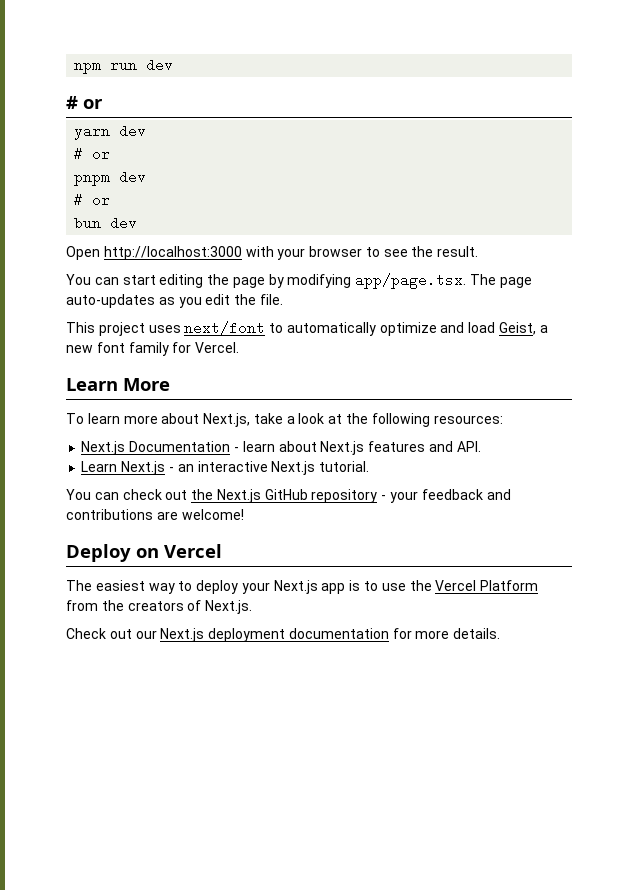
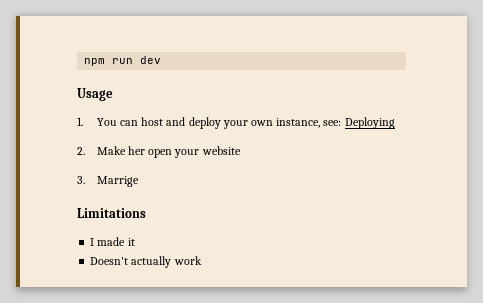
  npm run dev
- # or
- yarn dev
- # or
- pnpm dev
- # or
- bun dev
- Open http://localhost:3000 with your browser to see the result.
- You can start editing the page by modifying app/page.tsx. The page auto-updates as you edit the file.
- This project uses next/font to automatically optimize and load Geist, a new font family for Vercel.
- Learn More
- To learn more about Next.js, take a look at the following resources:
- Next.js Documentation - learn about Next.js features and API.
- Learn Next.js - an interactive Next.js tutorial.
- You can check out the Next.js GitHub repository - your feedback and contributions are welcome!
- Deploy on Vercel
- The easiest way to deploy your Next.js app is to use the Vercel Platform from the creators of Next.js.
- Check out our Next.js deployment documentation for more details.
+ Usage
+ 1. You can host and deploy your own instance, see: Deploying
+ 2. Make her open your website
+ 3. Marrige
+ Limitations
+ I made it
+ Doesn't actually work

